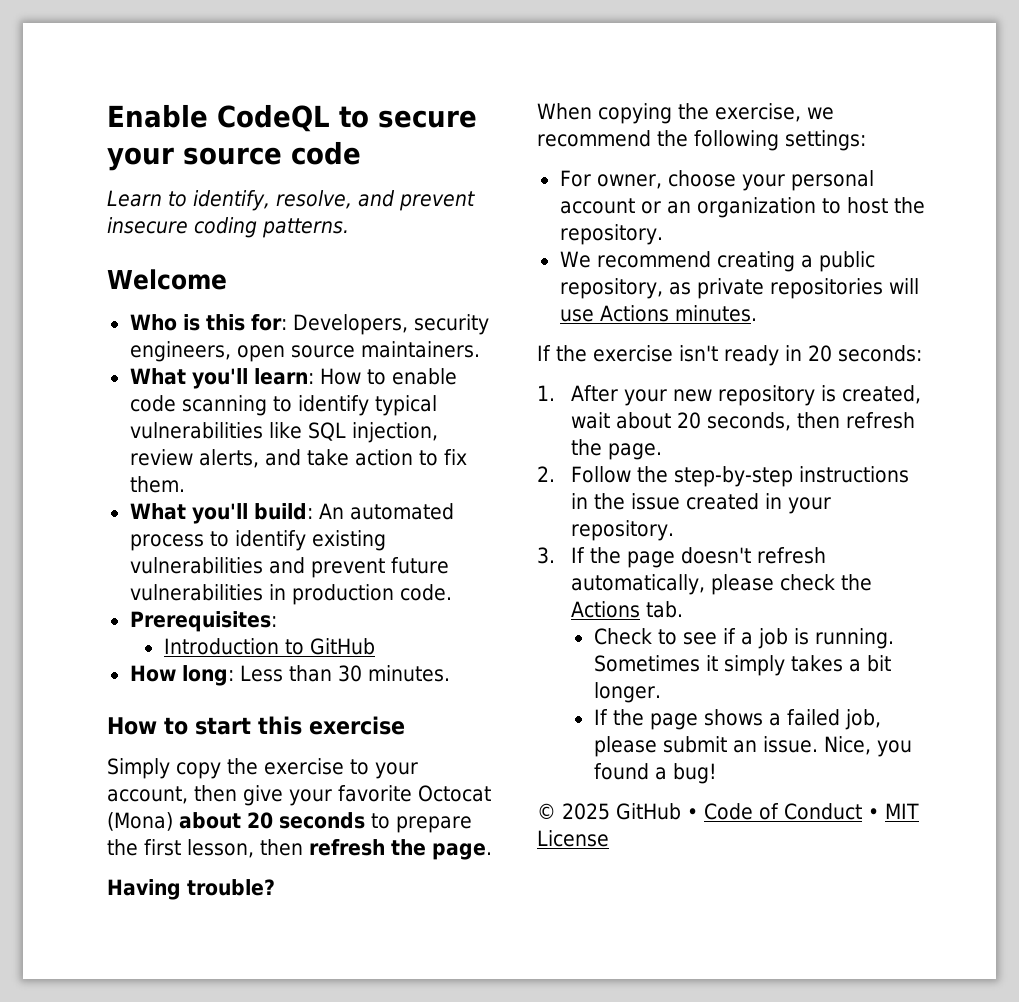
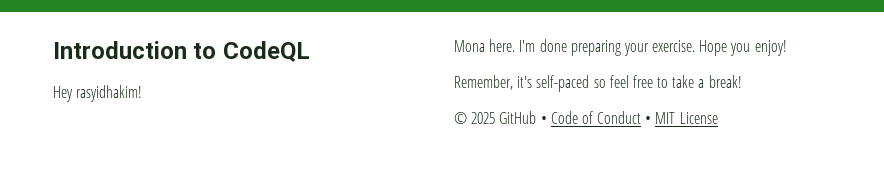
- Enable CodeQL to secure your source code
- Learn to identify, resolve, and prevent insecure coding patterns.
- Welcome
- Who is this for: Developers, security engineers, open source maintainers.
- What you'll learn: How to enable code scanning to identify typical vulnerabilities like SQL injection, review alerts, and take action to fix them.
- What you'll build: An automated process to identify existing vulnerabilities and prevent future vulnerabilities in production code.
- Prerequisites:
- Introduction to GitHub
- How long: Less than 30 minutes.
- How to start this exercise
- Simply copy the exercise to your account, then give your favorite Octocat (Mona) about 20 seconds to prepare the first lesson, then refresh the page.
- Having trouble?
- When copying the exercise, we recommend the following settings:
- For owner, choose your personal account or an organization to host the repository.
- We recommend creating a public repository, as private repositories will use Actions minutes.
- If the exercise isn't ready in 20 seconds:
- 1. After your new repository is created, wait about 20 seconds, then refresh the page.
- 2. Follow the step-by-step instructions in the issue created in your repository.
- 3. If the page doesn't refresh automatically, please check the Actions tab.
- Check to see if a job is running. Sometimes it simply takes a bit longer.
- If the page shows a failed job, please submit an issue. Nice, you found a bug!
+ Introduction to CodeQL
+ Hey rasyidhakim!
+ Mona here. I'm done preparing your exercise. Hope you enjoy!
+ Remember, it's self-paced so feel free to take a break!

